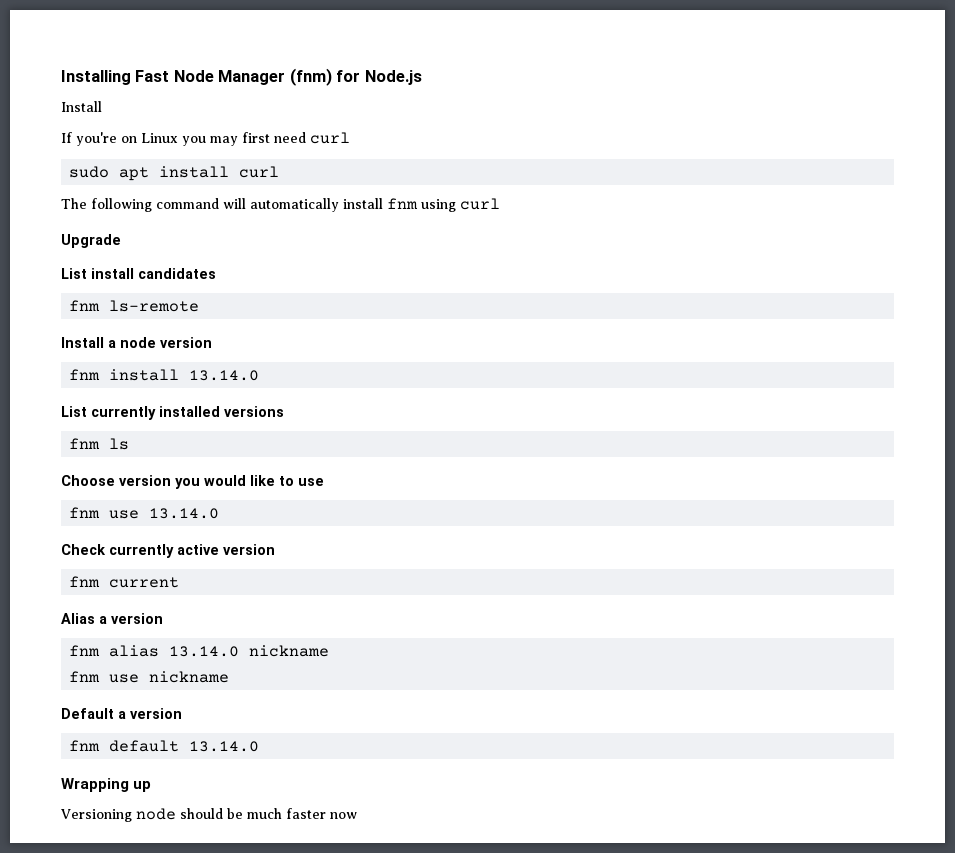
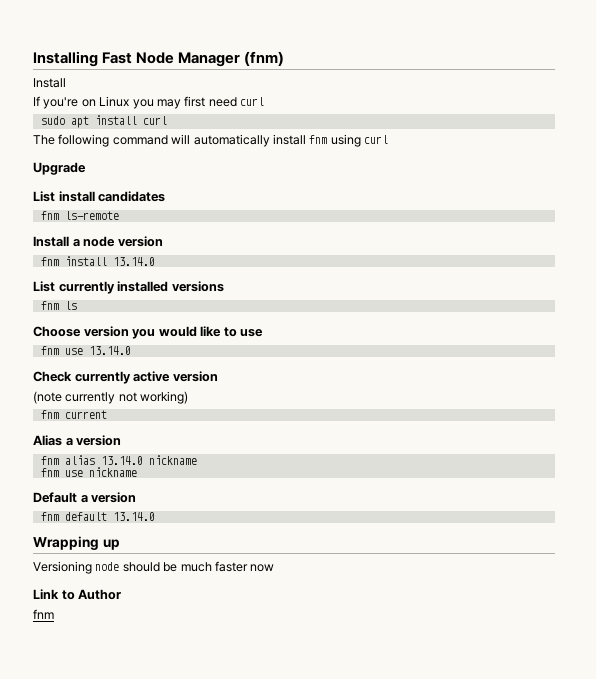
- Installing Fast Node Manager (fnm) for Node.js
+ Installing Fast Node Manager (fnm)
+ (note currently not working)
+ Link to Author
+ fnm

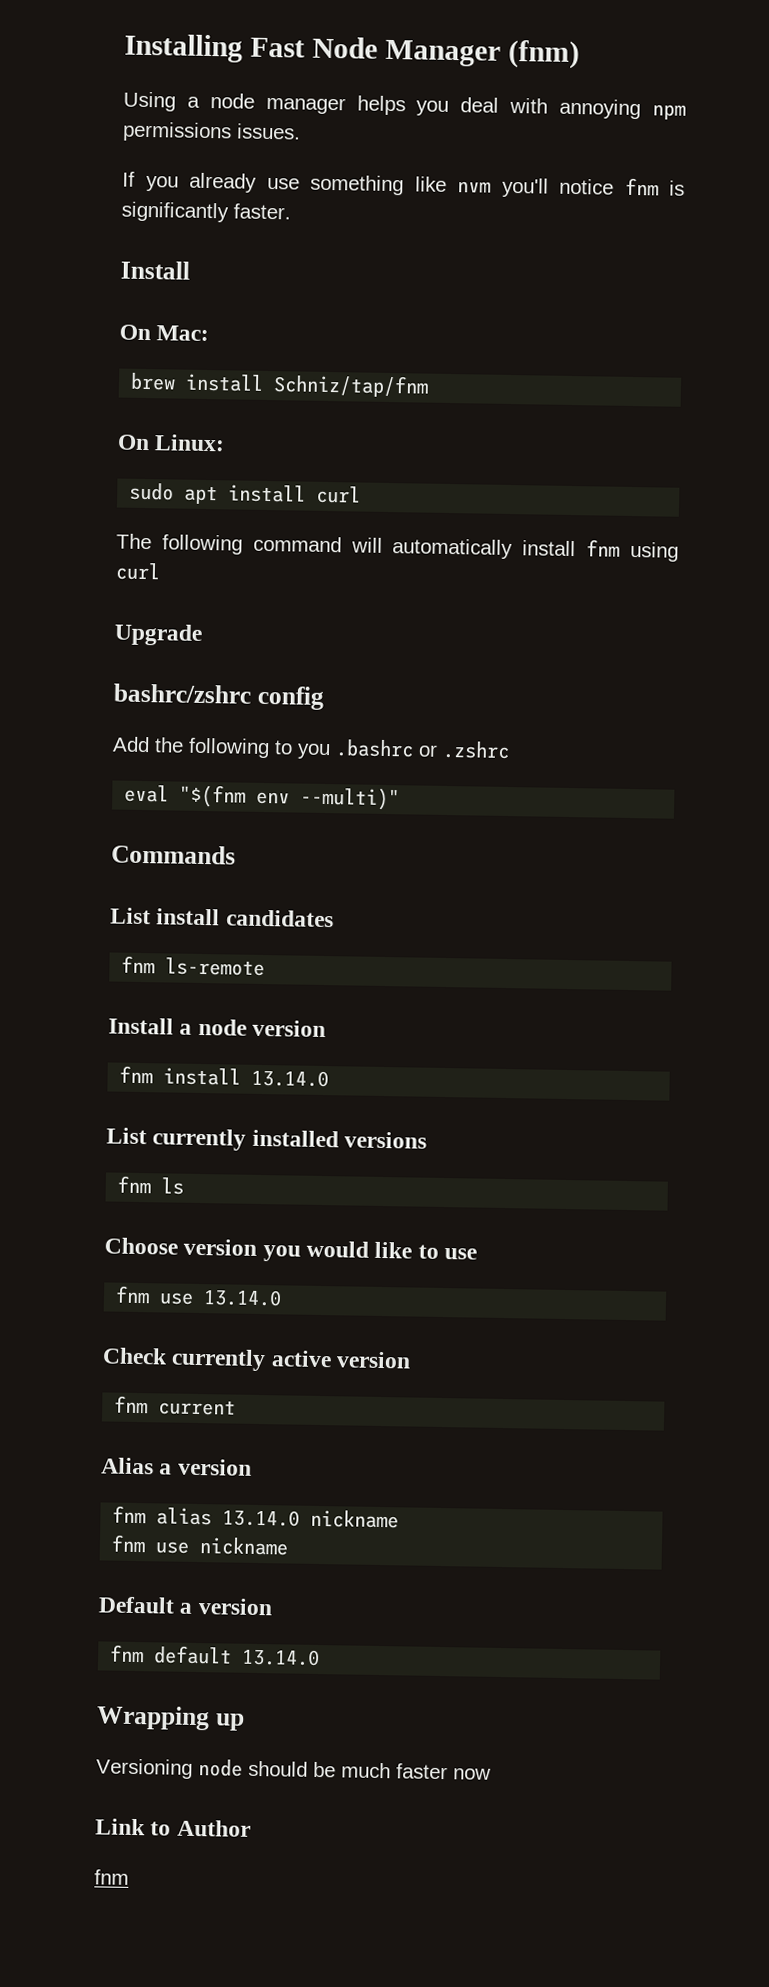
  Installing Fast Node Manager (fnm)
+ Using a node manager helps you deal with annoying npm permissions issues.
+ If you already use something like nvm you'll notice fnm is significantly faster.
  Install
- If you're on Linux you may first need curl
+ On Mac:
+ brew install Schniz/tap/fnm
+ On Linux:
+ bashrc/zshrc config
+ Add the following to you .bashrc or .zshrc
+ eval "$(fnm env --multi)"
+ Commands
- (note currently not working)

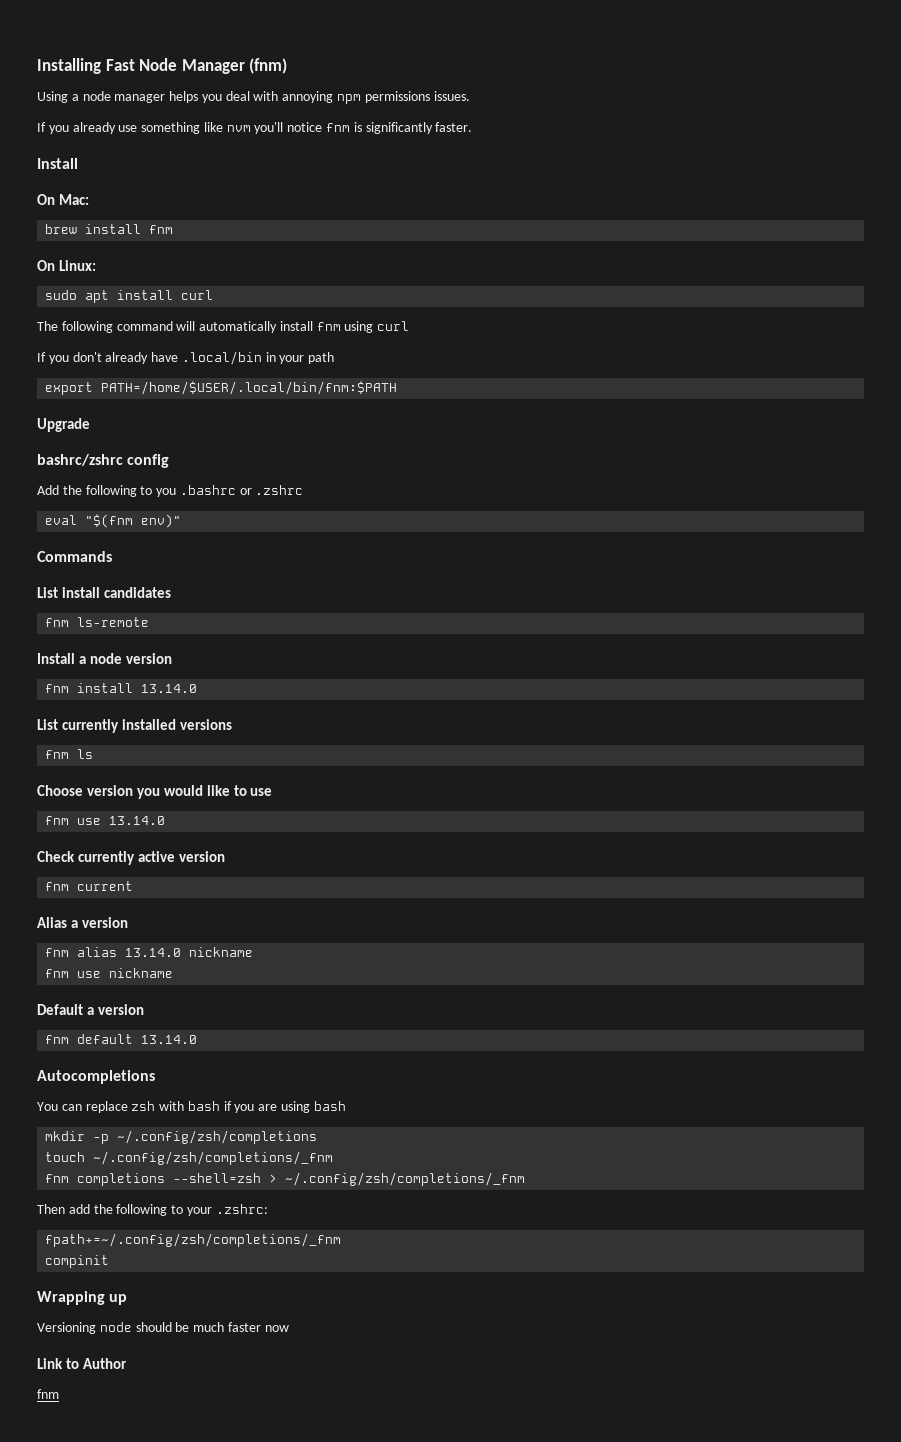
- brew install Schniz/tap/fnm
+ brew install fnm
+ If you don't already have .local/bin in your path
+ export PATH=/home/$USER/.local/bin/fnm:$PATH
- eval "$(fnm env --multi)"
+ eval "$(fnm env)"
+ Autocompletions
+ You can replace zsh with bash if you are using bash
+ mkdir -p ~/.config/zsh/completions
+ touch ~/.config/zsh/completions/_fnm
+ fnm completions --shell=zsh > ~/.config/zsh/completions/_fnm
+ Then add the following to your .zshrc:
+ fpath+=~/.config/zsh/completions/_fnm
+ compinit

